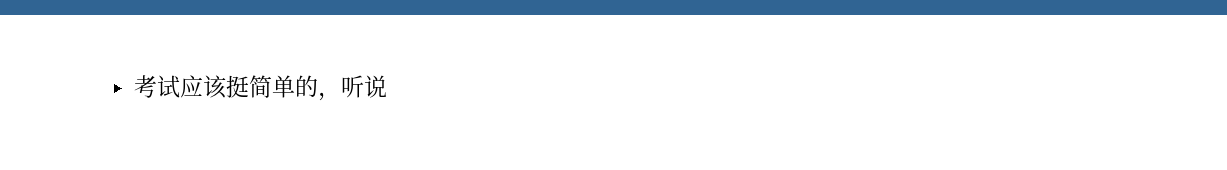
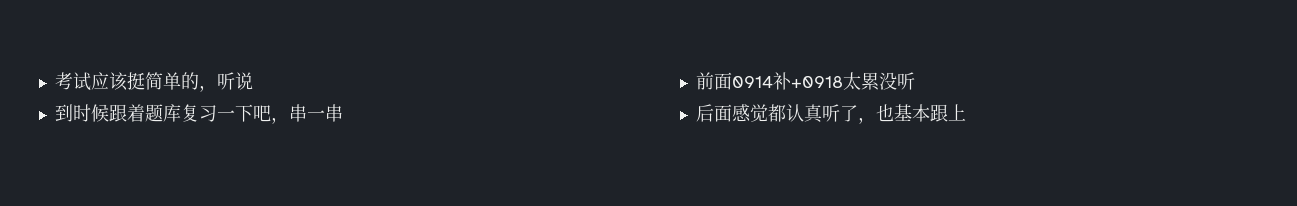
+ 到时候跟着题库复习一下吧，串一串
+ 前面0914补+0918太累没听
+ 后面感觉都认真听了，也基本跟上

